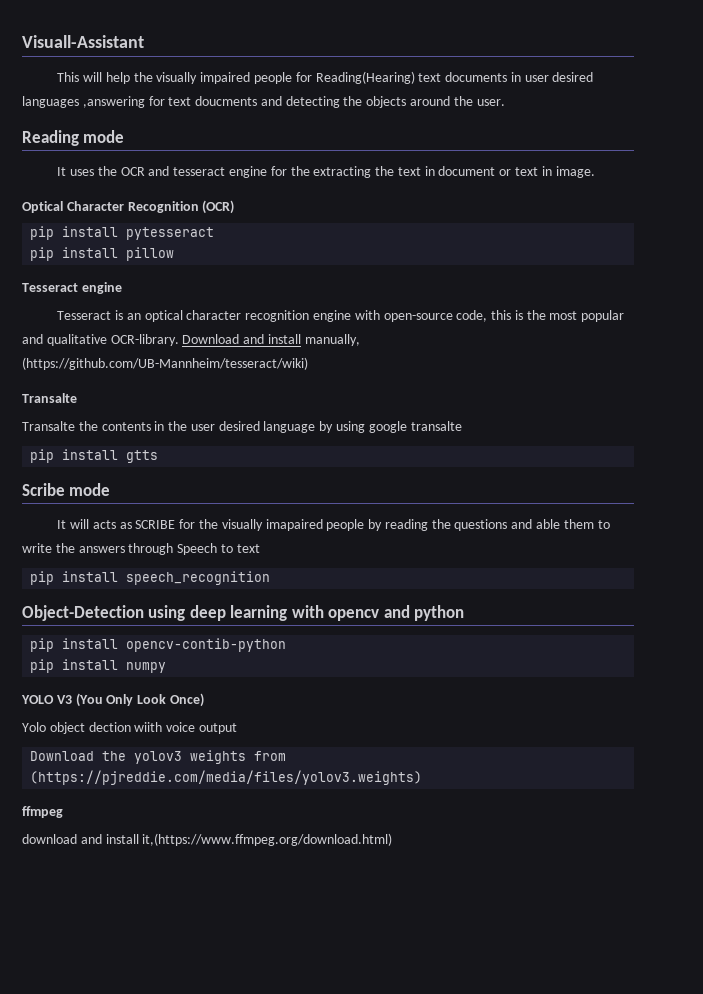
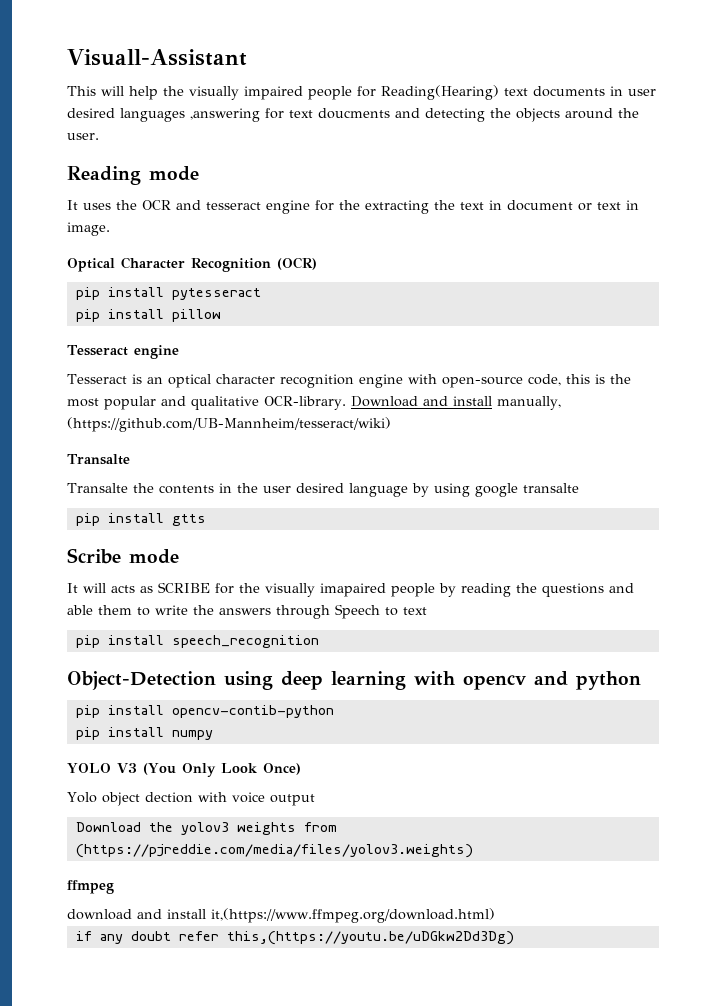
- Yolo object dection wiith voice output
+ Yolo object dection with voice output
+ if any doubt refer this,(https://youtu.be/uDGkw2Dd3Dg)

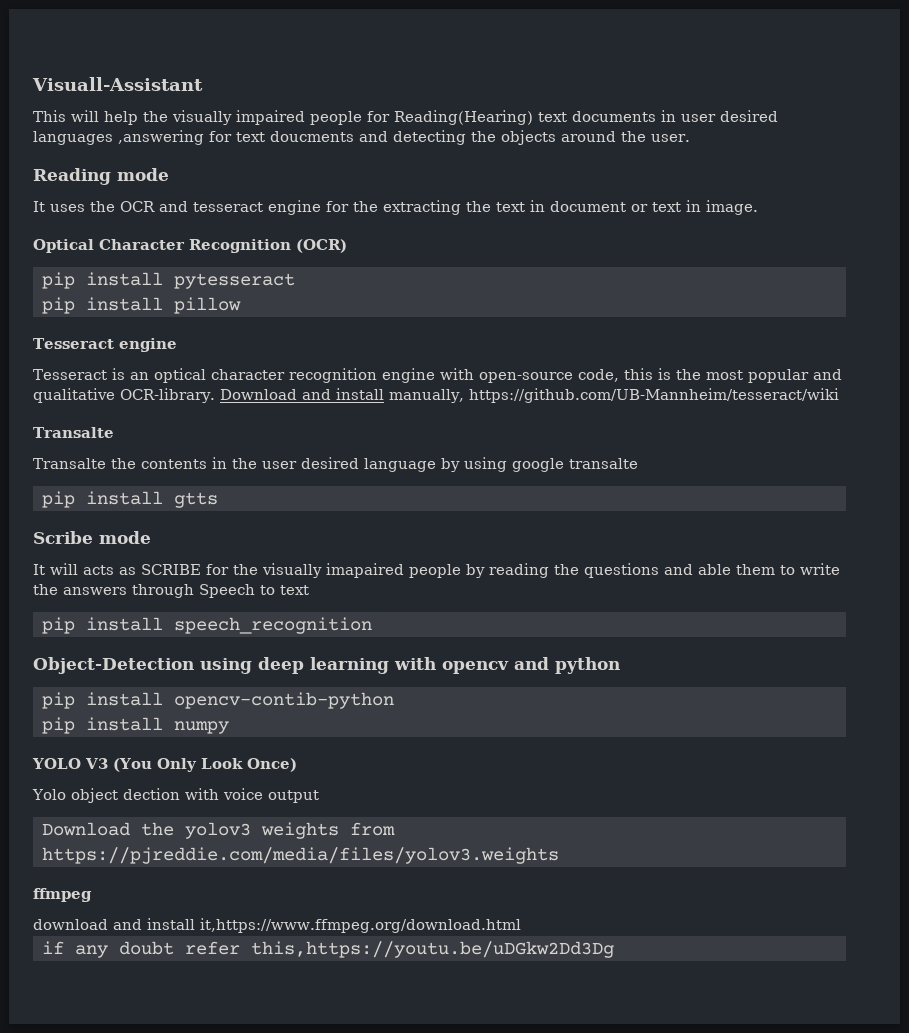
- Download and install manually, (https://github.com/UB-Mannheim/tesseract/wiki)
+ Download and install manually, https://github.com/UB-Mannheim/tesseract/wiki
- Download the yolov3 weights from (https://pjreddie.com/media/files/yolov3.weights)
+ Download the yolov3 weights from https://pjreddie.com/media/files/yolov3.weights
- download and install it,(https://www.ffmpeg.org/download.html)
+ download and install it,https://www.ffmpeg.org/download.html
- if any doubt refer this,(https://youtu.be/uDGkw2Dd3Dg)
+ if any doubt refer this,https://youtu.be/uDGkw2Dd3Dg

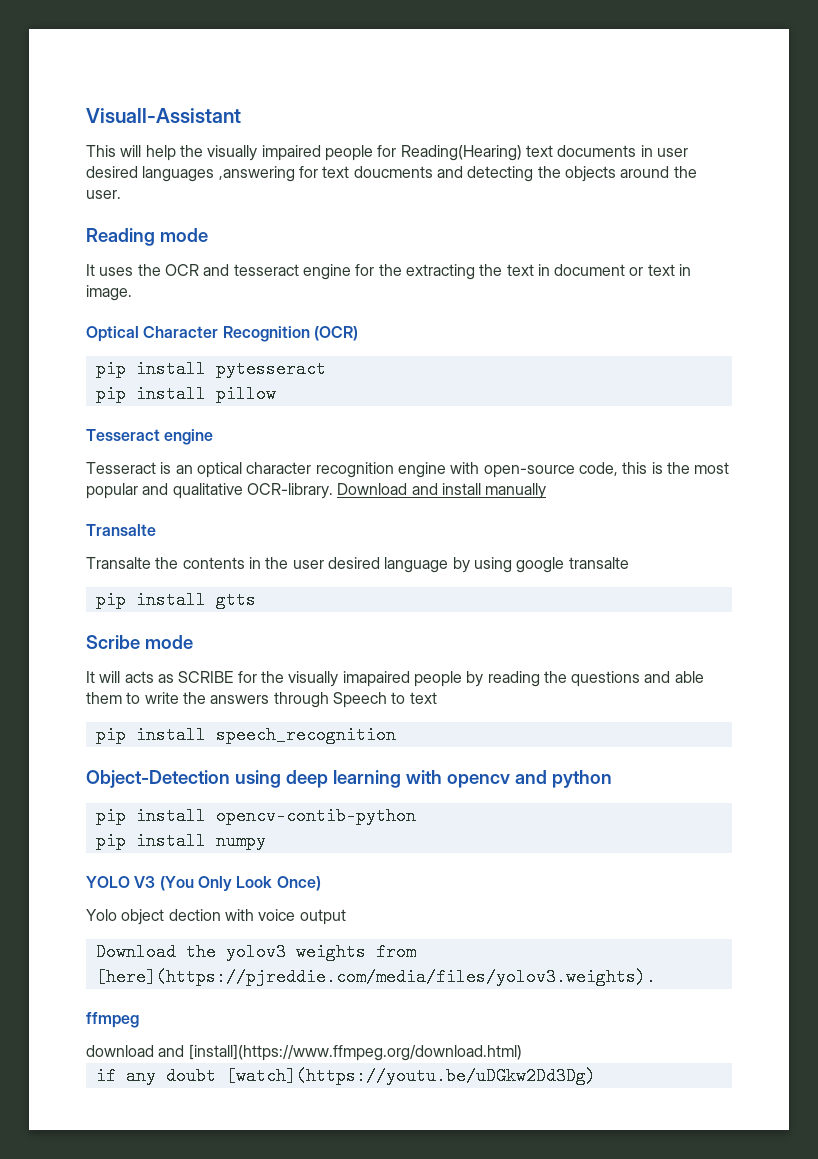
- Download and install manually, https://github.com/UB-Mannheim/tesseract/wiki
+ Download and install manually
- Download the yolov3 weights from https://pjreddie.com/media/files/yolov3.weights
+ Download the yolov3 weights from [here](https://pjreddie.com/media/files/yolov3.weights).
- download and install it,https://www.ffmpeg.org/download.html
+ download and [install](https://www.ffmpeg.org/download.html)
- if any doubt refer this,https://youtu.be/uDGkw2Dd3Dg
+ if any doubt [watch](https://youtu.be/uDGkw2Dd3Dg)

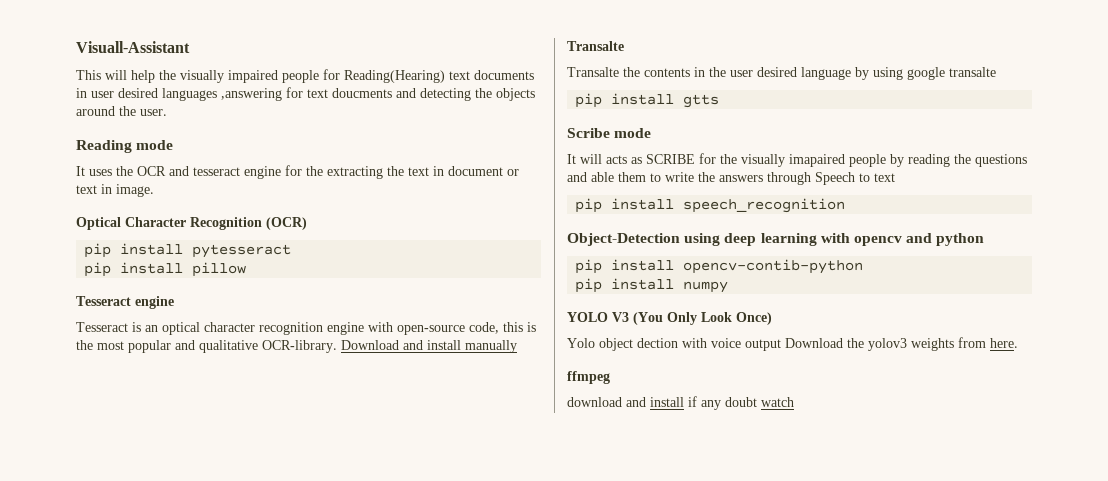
- Yolo object dection with voice output
- Download the yolov3 weights from [here](https://pjreddie.com/media/files/yolov3.weights).
+ Yolo object dection with voice output Download the yolov3 weights from here.
- download and [install](https://www.ffmpeg.org/download.html)
- if any doubt [watch](https://youtu.be/uDGkw2Dd3Dg)
+ download and install if any doubt watch

